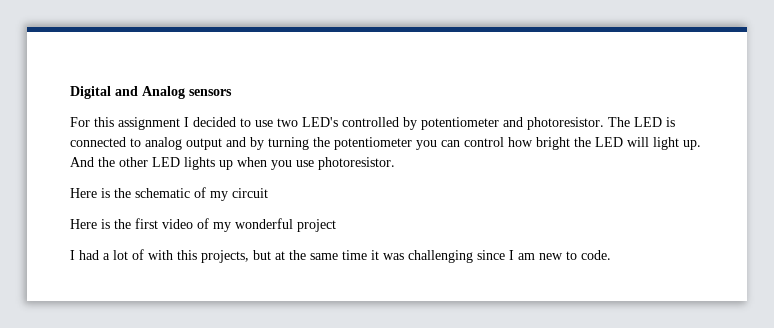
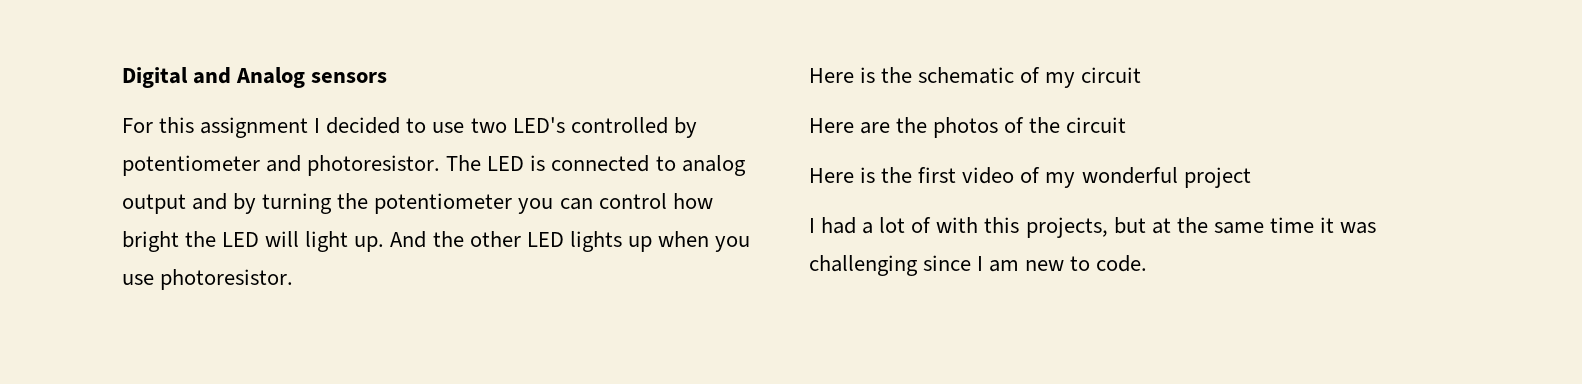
+ Here are the photos of the circuit

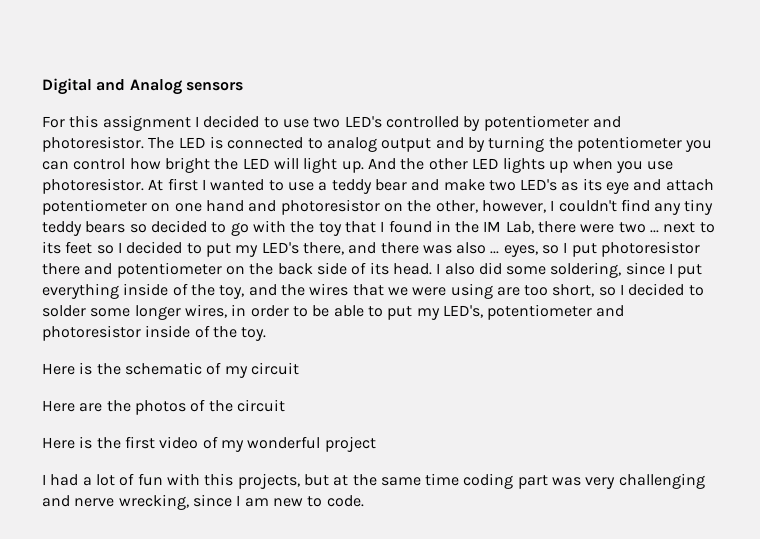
+ At first I wanted to use a teddy bear and make two LED's as its eye and attach potentiometer on one hand and photoresistor on the other, however, I couldn't find any tiny teddy bears so decided to go with the toy that I found in the IM Lab, there were two ... next to its feet so I decided to put my LED's there, and there was also ... eyes, so I put photoresistor there and potentiometer on the back side of its head. I also did some soldering, since I put everything inside of the toy, and the wires that we were using are too short, so I decided to solder some longer wires, in order to be able to put my LED's, potentiometer and photoresistor inside of the toy.
- I had a lot of with this projects, but at the same time it was challenging since I am new to code.
+ I had a lot of fun with this projects, but at the same time coding part was very challenging and nerve wrecking, since I am new to code.

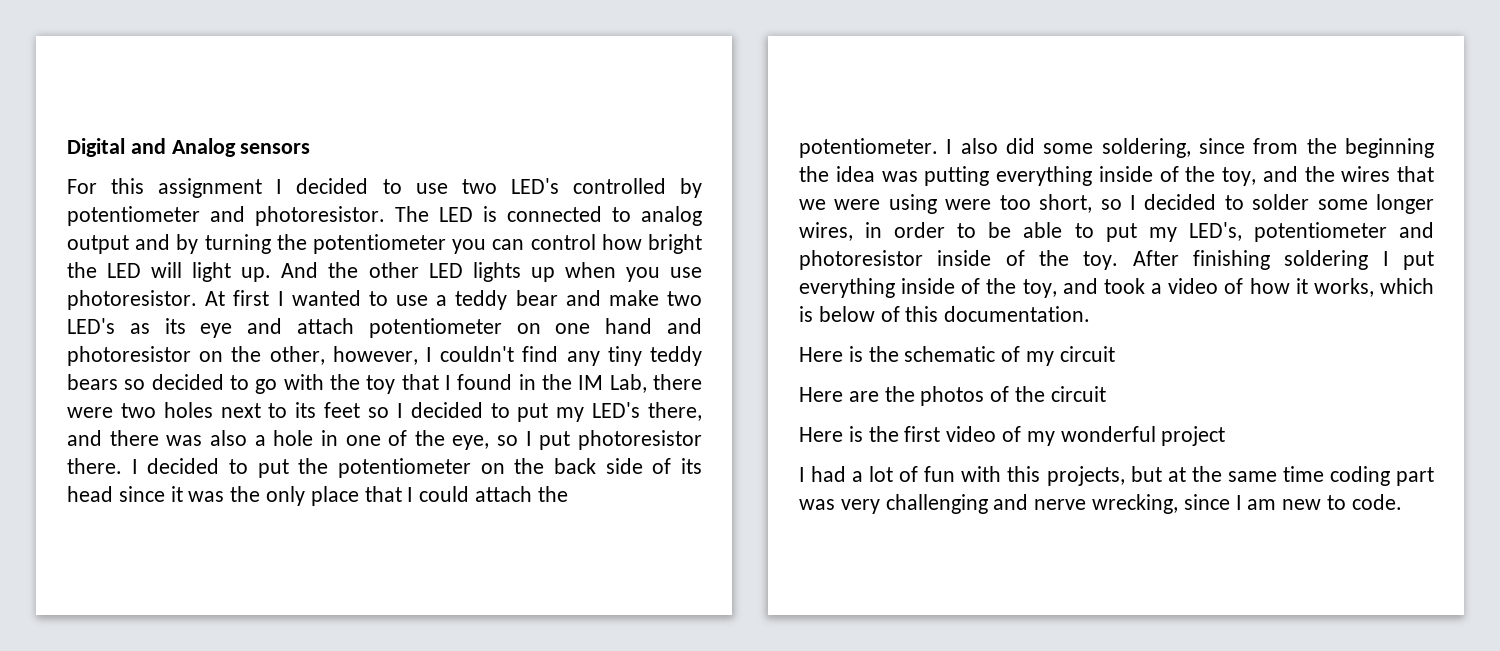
- At first I wanted to use a teddy bear and make two LED's as its eye and attach potentiometer on one hand and photoresistor on the other, however, I couldn't find any tiny teddy bears so decided to go with the toy that I found in the IM Lab, there were two ... next to its feet so I decided to put my LED's there, and there was also ... eyes, so I put photoresistor there and potentiometer on the back side of its head.
+ At first I wanted to use a teddy bear and make two LED's as its eye and attach potentiometer on one hand and photoresistor on the other, however, I couldn't find any tiny teddy bears so decided to go with the toy that I found in the IM Lab, there were two holes next to its feet so I decided to put my LED's there, and there was also a hole in one of the eye, so I put photoresistor there. I decided to put the potentiometer on the back side of its head since it was the only place that I could attach the potentiometer.
- I also did some soldering, since I put everything inside of the toy, and the wires that we were using are too short, so I decided to solder some longer wires, in order to be able to put my LED's, potentiometer and photoresistor inside of the toy.
+ I also did some soldering, since from the beginning the idea was putting everything inside of the toy, and the wires that we were using were too short, so I decided to solder some longer wires, in order to be able to put my LED's, potentiometer and photoresistor inside of the toy. After finishing soldering I put everything inside of the toy, and took a video of how it works, which is below of this documentation.

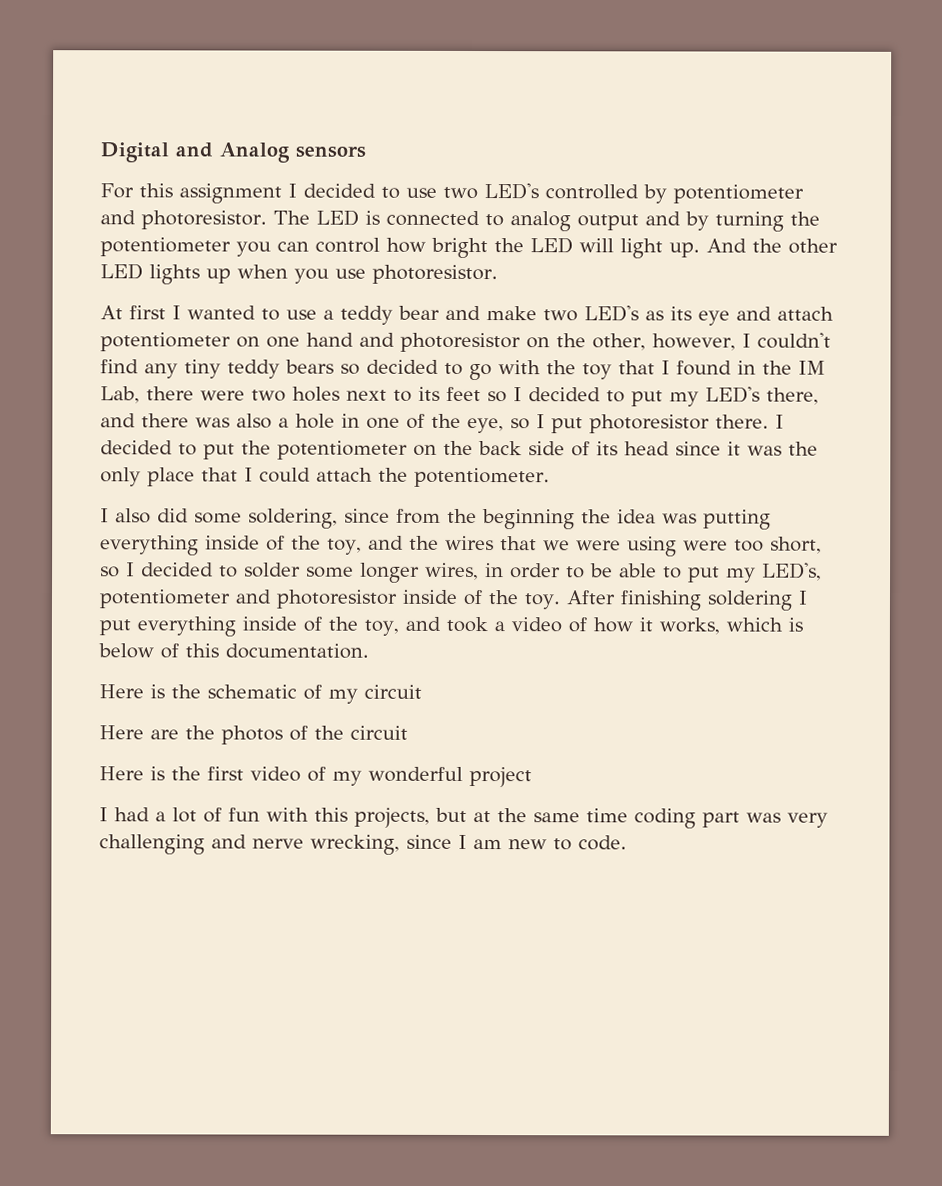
- And the other LED lights up when you use photoresistor. At first I wanted to use a teddy bear and make two LED's as its eye and attach potentiometer on one hand and photoresistor on the other, however, I couldn't find any tiny teddy bears so decided to go with the toy that I found in the IM Lab, there were two holes next to its feet so I decided to put my LED's there, and there was also a hole in one of the eye, so I put photoresistor there.
+ And the other LED lights up when you use photoresistor.
+ At first I wanted to use a teddy bear and make two LED's as its eye and attach potentiometer on one hand and photoresistor on the other, however, I couldn't find any tiny teddy bears so decided to go with the toy that I found in the IM Lab, there were two holes next to its feet so I decided to put my LED's there, and there was also a hole in one of the eye, so I put photoresistor there.
- I decided to put the potentiometer on the back side of its head since it was the only place that I could attach the potentiometer. I also did some soldering, since from the beginning the idea was putting everything inside of the toy, and the wires that we were using were too short, so I decided to solder some longer wires, in order to be able to put my LED's, potentiometer and photoresistor inside of the toy.
+ I decided to put the potentiometer on the back side of its head since it was the only place that I could attach the potentiometer.
+ I also did some soldering, since from the beginning the idea was putting everything inside of the toy, and the wires that we were using were too short, so I decided to solder some longer wires, in order to be able to put my LED's, potentiometer and photoresistor inside of the toy.

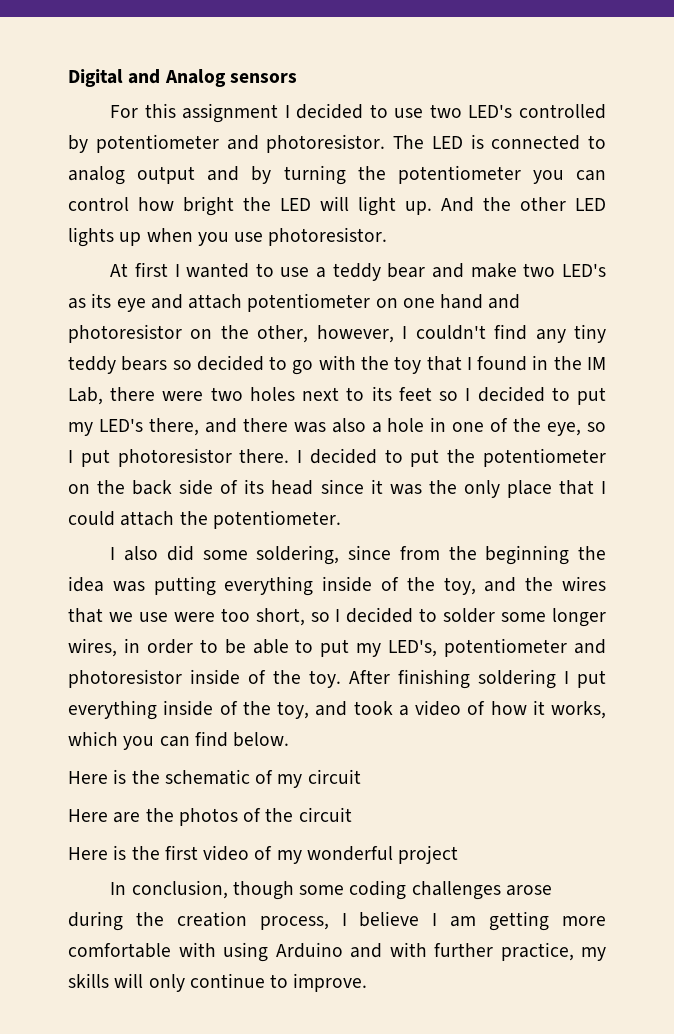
- I also did some soldering, since from the beginning the idea was putting everything inside of the toy, and the wires that we were using were too short, so I decided to solder some longer wires, in order to be able to put my LED's, potentiometer and photoresistor inside of the toy.
+ I also did some soldering, since from the beginning the idea was putting everything inside of the toy, and the wires that we use were too short, so I decided to solder some longer wires, in order to be able to put my LED's, potentiometer and photoresistor inside of the toy.
- After finishing soldering I put everything inside of the toy, and took a video of how it works, which is below of this documentation.
+ After finishing soldering I put everything inside of the toy, and took a video of how it works, which you can find below.
- I had a lot of fun with this projects, but at the same time coding part was very challenging and nerve wrecking, since I am new to code.
+ In conclusion, though some coding challenges arose during the creation process, I believe I am getting more comfortable with using Arduino and with further practice, my skills will only continue to improve.

